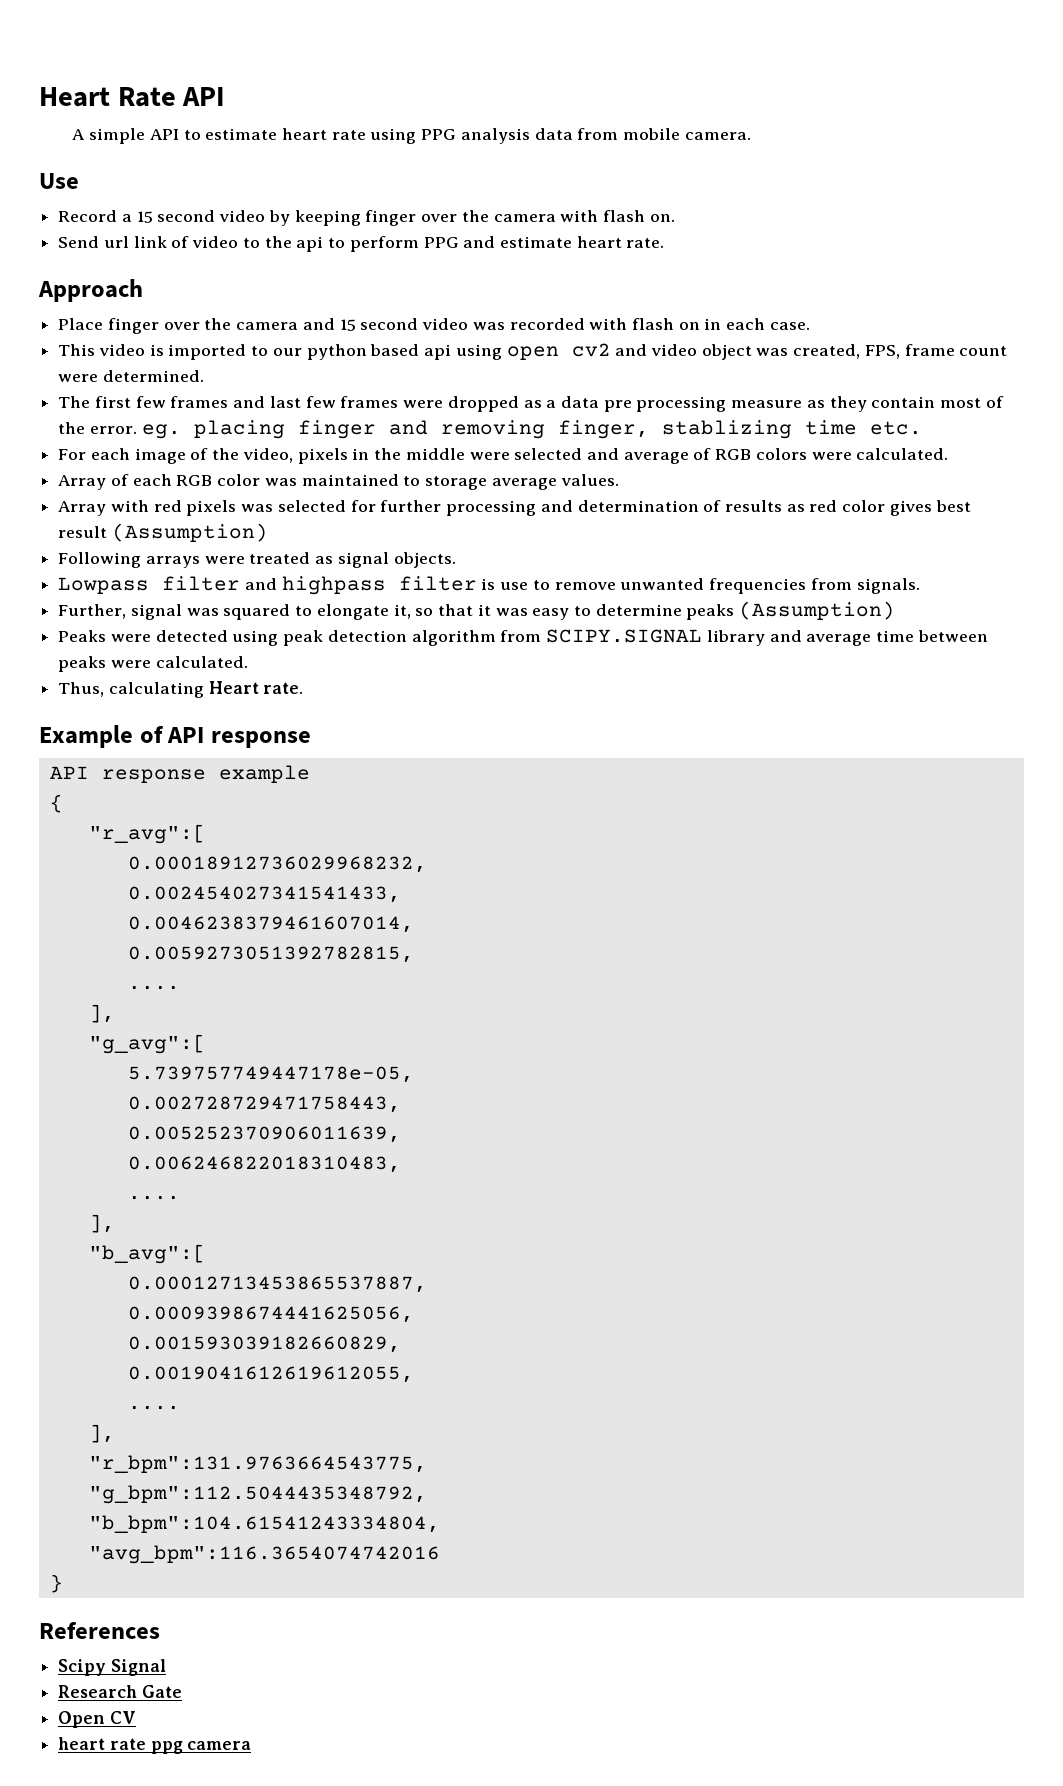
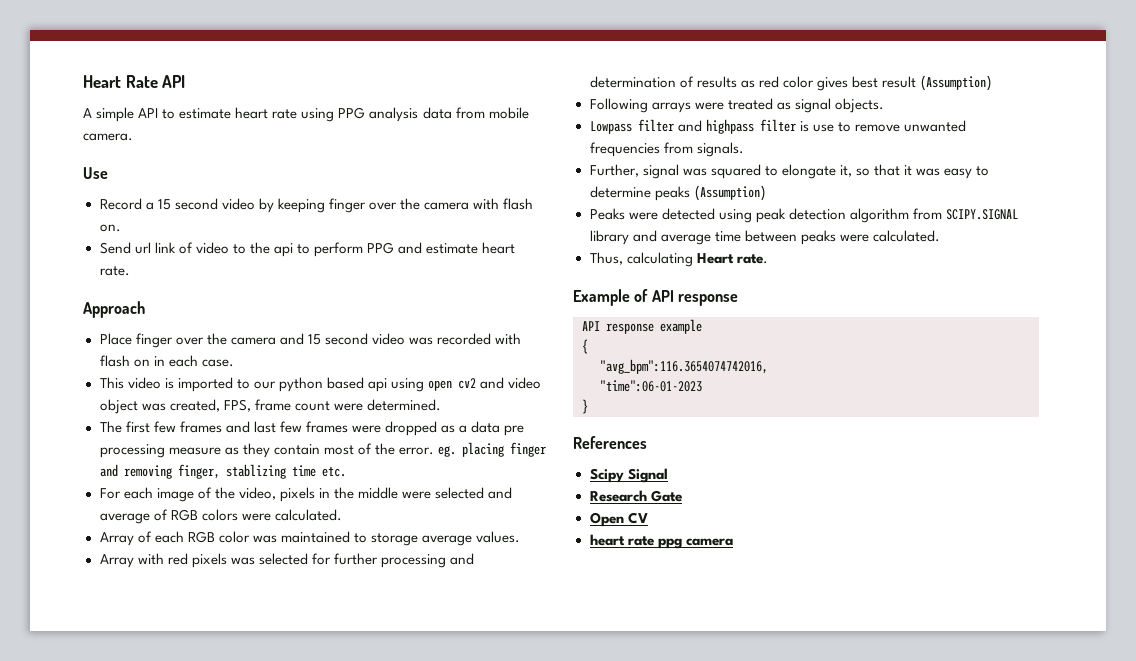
- "r_avg":[
- 0.00018912736029968232,
- 0.002454027341541433,
- 0.0046238379461607014,
- 0.0059273051392782815,
- ....
- ],
- "g_avg":[
- 5.739757749447178e-05,
- 0.002728729471758443,
- 0.005252370906011639,
- 0.006246822018310483,
- ....
- ],
- "b_avg":[
- 0.00012713453865537887,
- 0.0009398674441625056,
- 0.001593039182660829,
- 0.0019041612619612055,
- ....
- ],
- "r_bpm":131.9763664543775,
- "g_bpm":112.5044435348792,
- "b_bpm":104.61541243334804,
- "avg_bpm":116.3654074742016
+ "avg_bpm":116.3654074742016,
+ "time":06-01-2023

